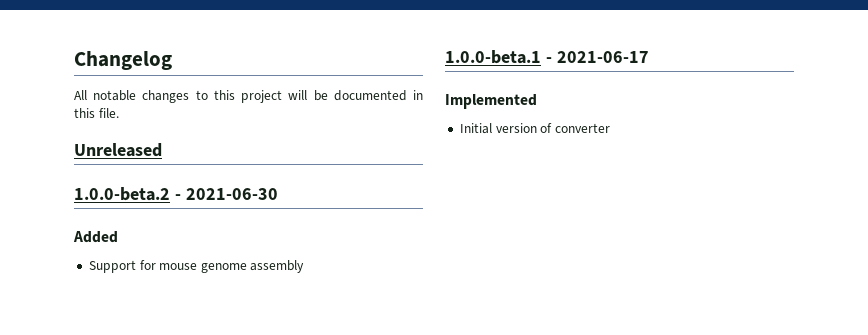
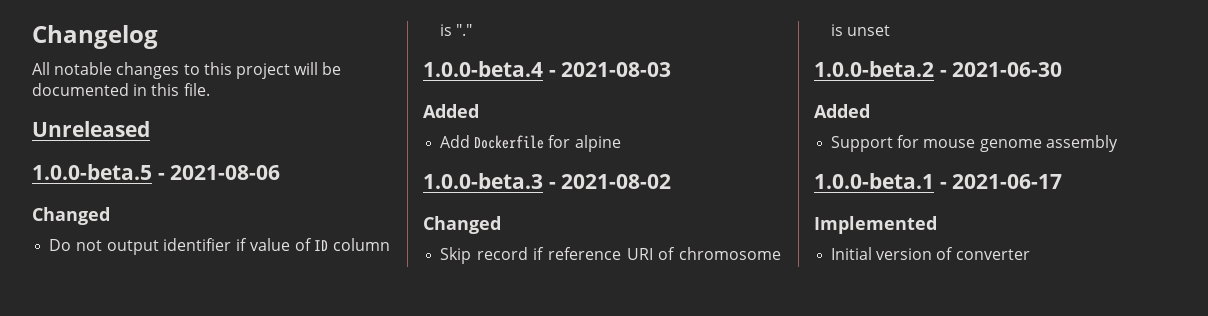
+ 1.0.0-beta.5 - 2021-08-06
+ Changed
+ Do not output identifier if value of ID column is "."
+ 1.0.0-beta.4 - 2021-08-03
+ Added
+ Add Dockerfile for alpine
+ 1.0.0-beta.3 - 2021-08-02
+ Changed
+ Skip record if reference URI of chromosome is unset

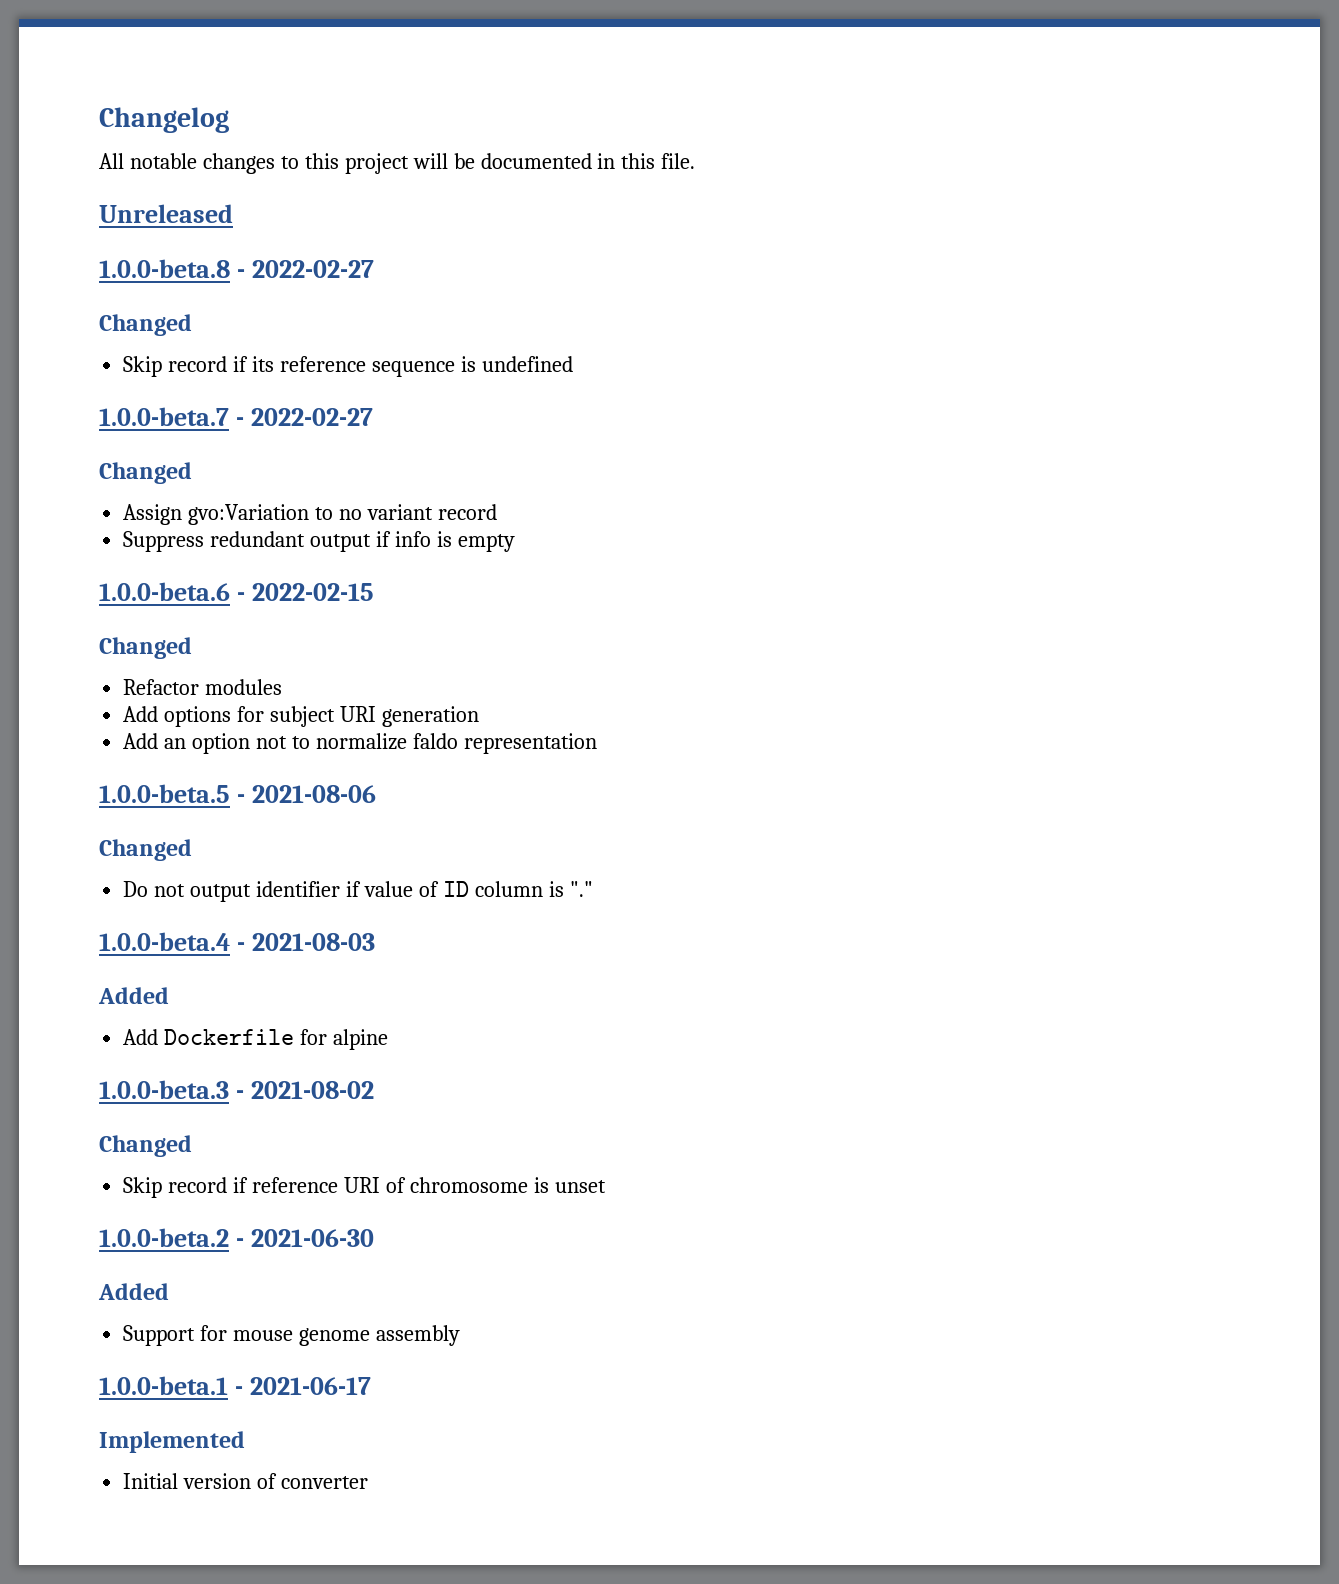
+ 1.0.0-beta.8 - 2022-02-27
+ Changed
+ Skip record if its reference sequence is undefined
+ 1.0.0-beta.7 - 2022-02-27
+ Changed
+ Assign gvo:Variation to no variant record
+ Suppress redundant output if info is empty
+ 1.0.0-beta.6 - 2022-02-15
+ Changed
+ Refactor modules
+ Add options for subject URI generation
+ Add an option not to normalize faldo representation

